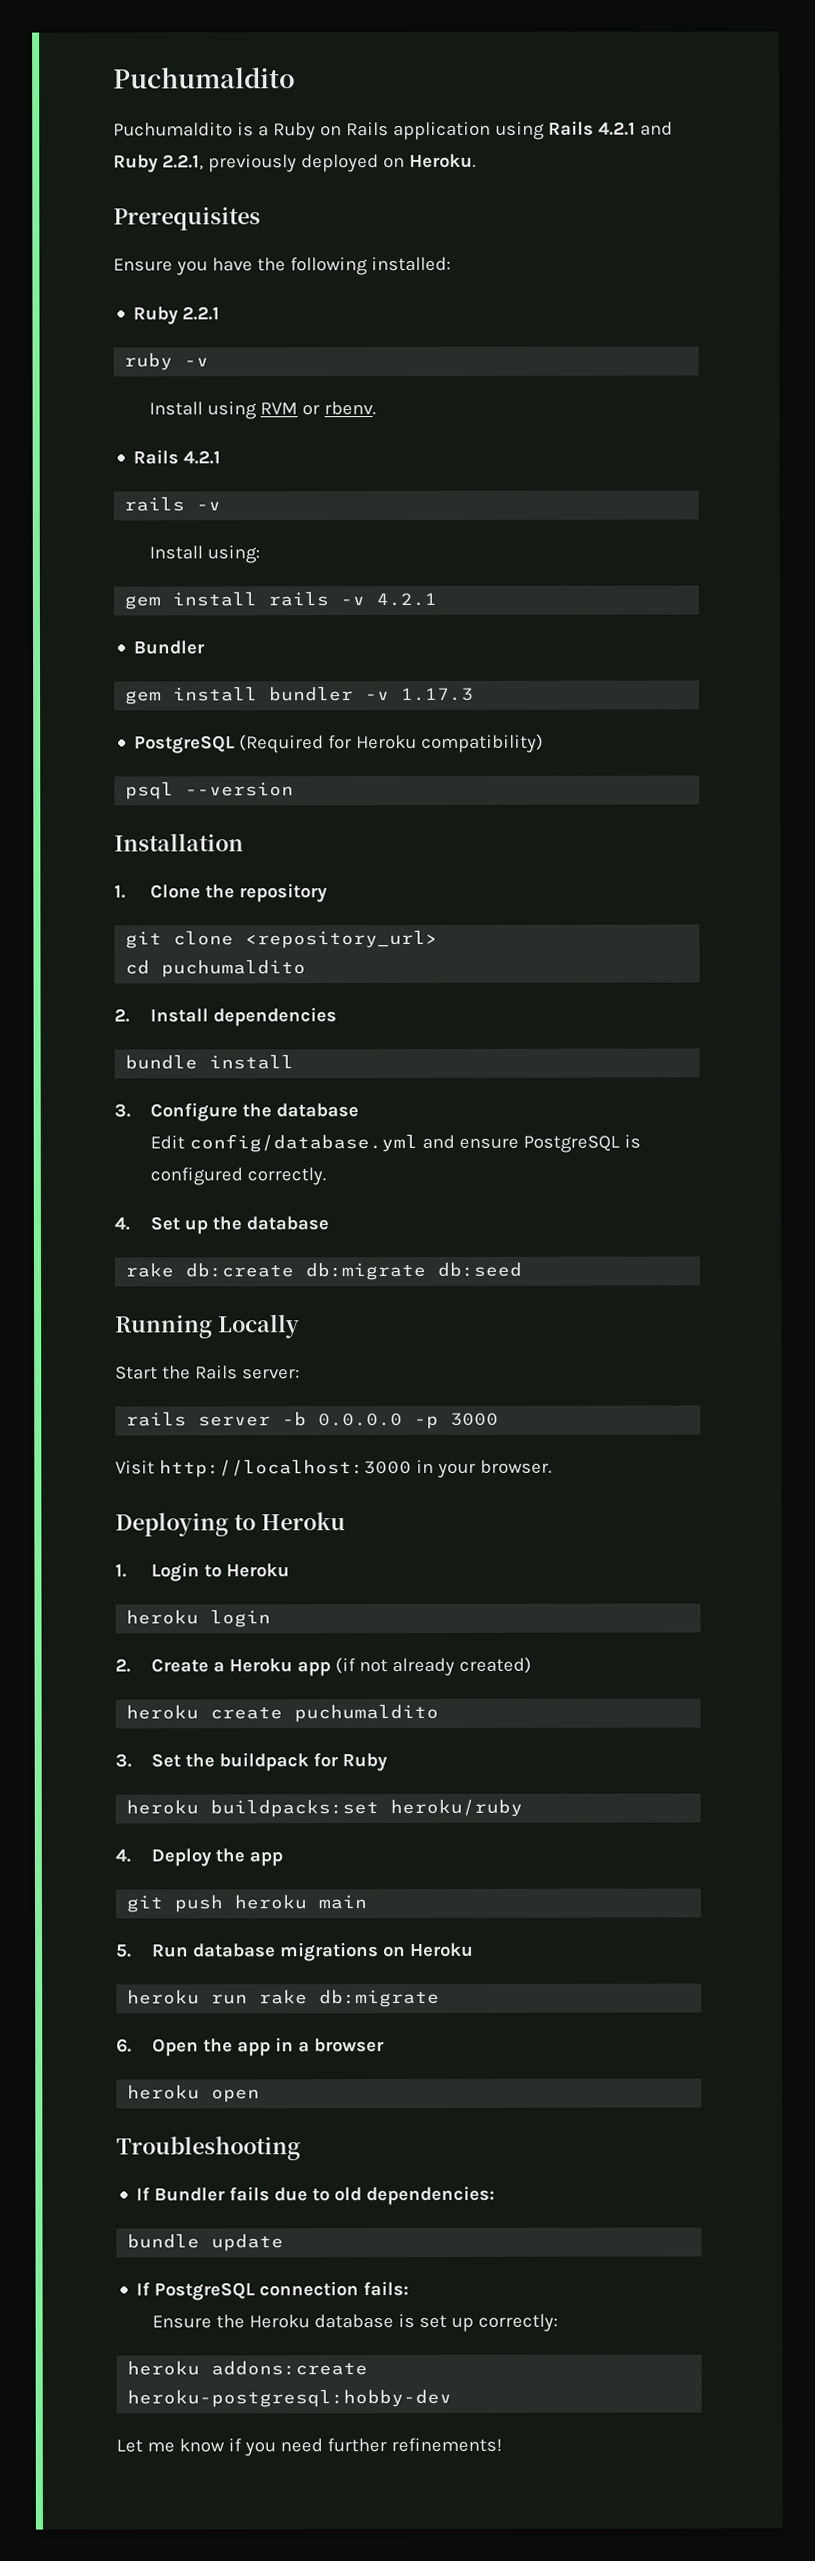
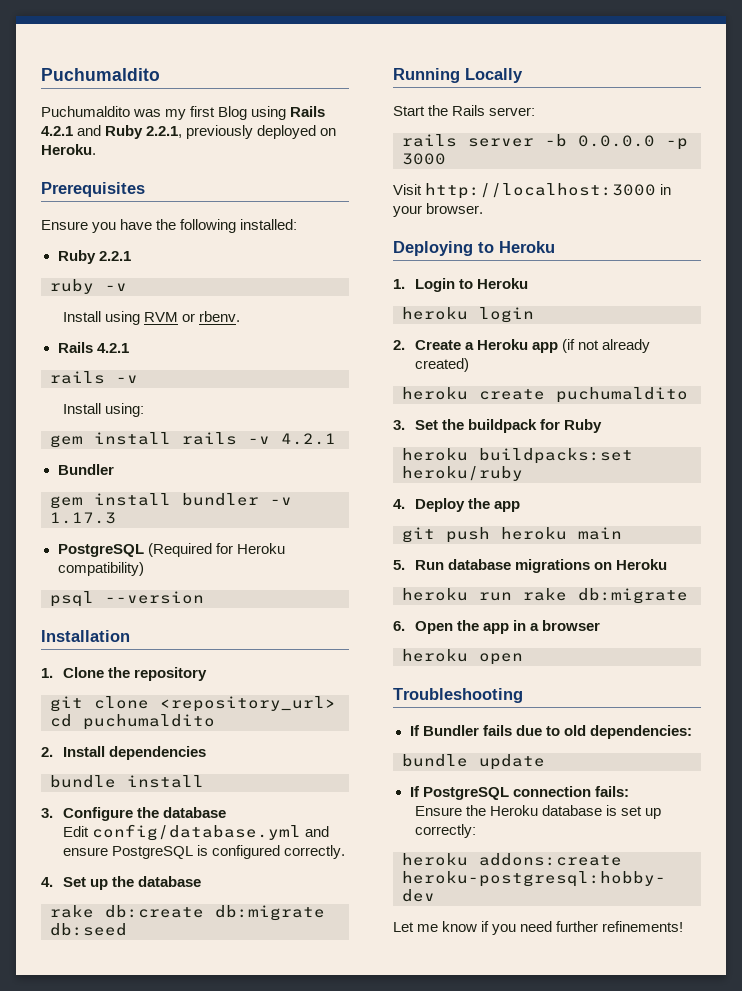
- Puchumaldito is a Ruby on Rails application using Rails 4.2.1 and Ruby 2.2.1, previously deployed on Heroku.
+ Puchumaldito was my first Blog using Rails 4.2.1 and Ruby 2.2.1, previously deployed on Heroku.

